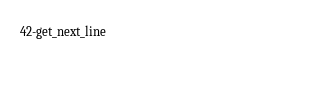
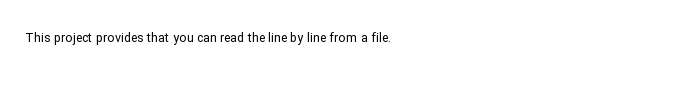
- 42-get_next_line
+ This project provides that you can read the line by line from a file.

